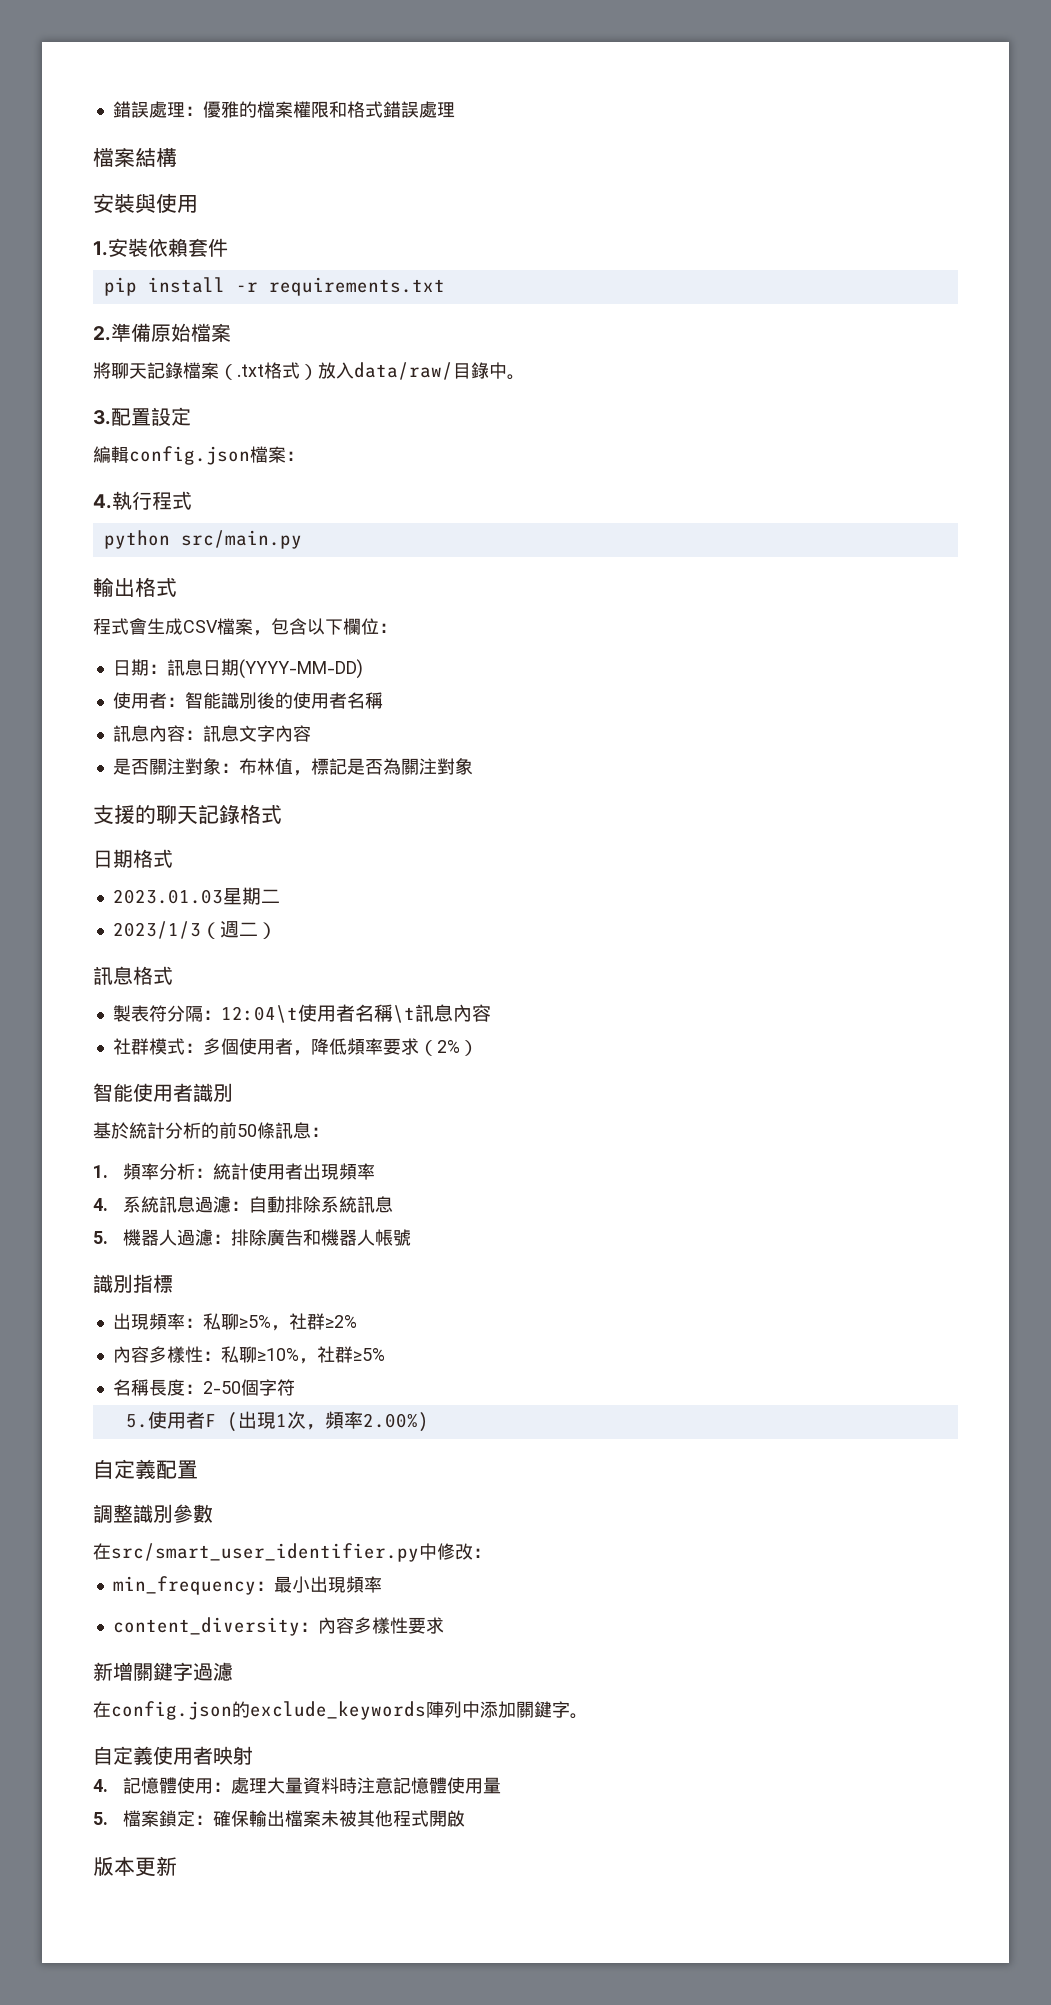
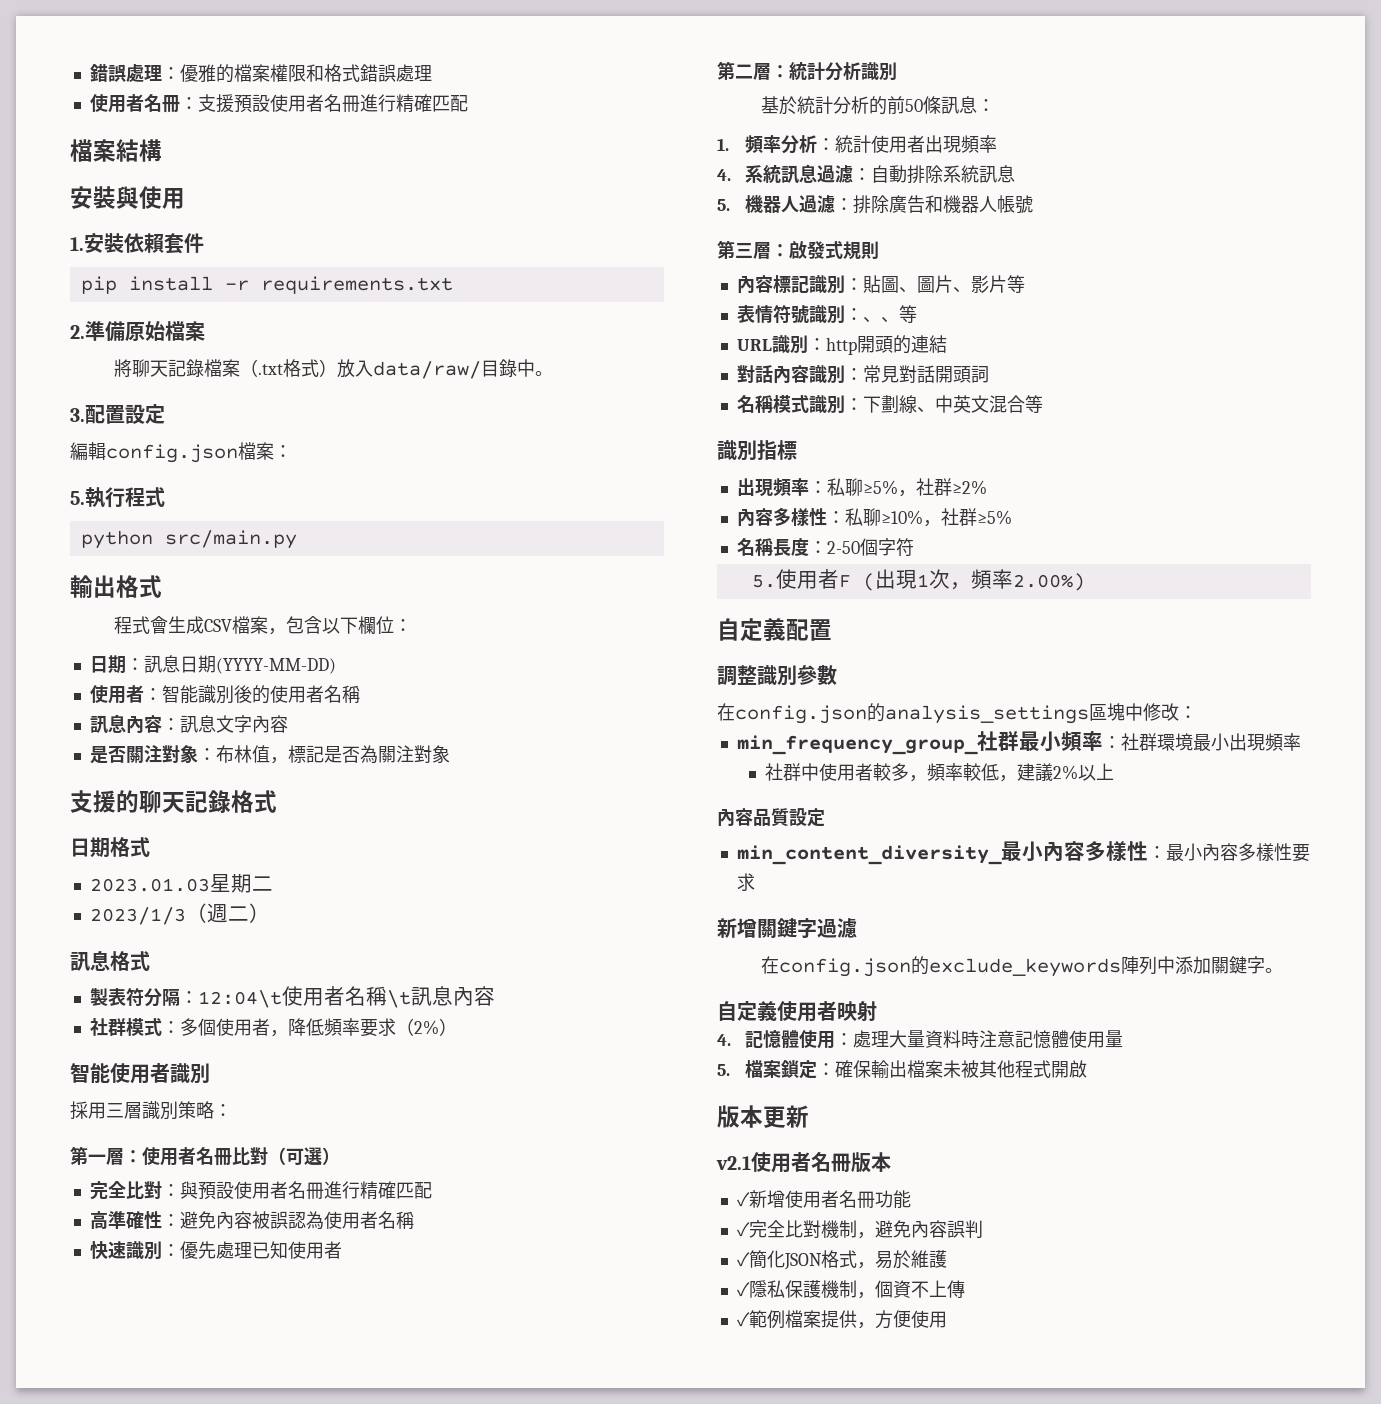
+ 使用者名冊：支援預設使用者名冊進行精確匹配
- 4.執行程式
+ 5.執行程式
+ 採用三層識別策略：
+ 第一層：使用者名冊比對（可選）
+ 完全比對：與預設使用者名冊進行精確匹配
+ 高準確性：避免內容被誤認為使用者名稱
+ 快速識別：優先處理已知使用者
+ 第二層：統計分析識別
+ 第三層：啟發式規則
+ 內容標記識別：貼圖、圖片、影片等
+ 表情符號識別：、、等
+ URL識別：http開頭的連結
+ 對話內容識別：常見對話開頭詞
+ 名稱模式識別：下劃線、中英文混合等
- 在src/smart_user_identifier.py中修改：
+ 在config.json的analysis_settings區塊中修改：
- min_frequency：最小出現頻率
- content_diversity：內容多樣性要求
+ min_frequency_group_社群最小頻率：社群環境最小出現頻率
+ 社群中使用者較多，頻率較低，建議2%以上
+ 內容品質設定
+ min_content_diversity_最小內容多樣性：最小內容多樣性要求
+ v2.1使用者名冊版本
+ ✓新增使用者名冊功能
+ ✓完全比對機制，避免內容誤判
+ ✓簡化JSON格式，易於維護
+ ✓隱私保護機制，個資不上傳
+ ✓範例檔案提供，方便使用

